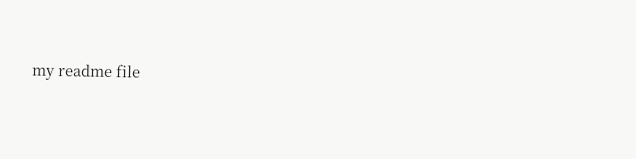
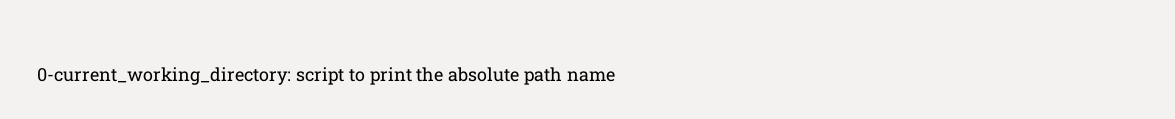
- my readme file
+ 0-current_working_directory: script to print the absolute path name

